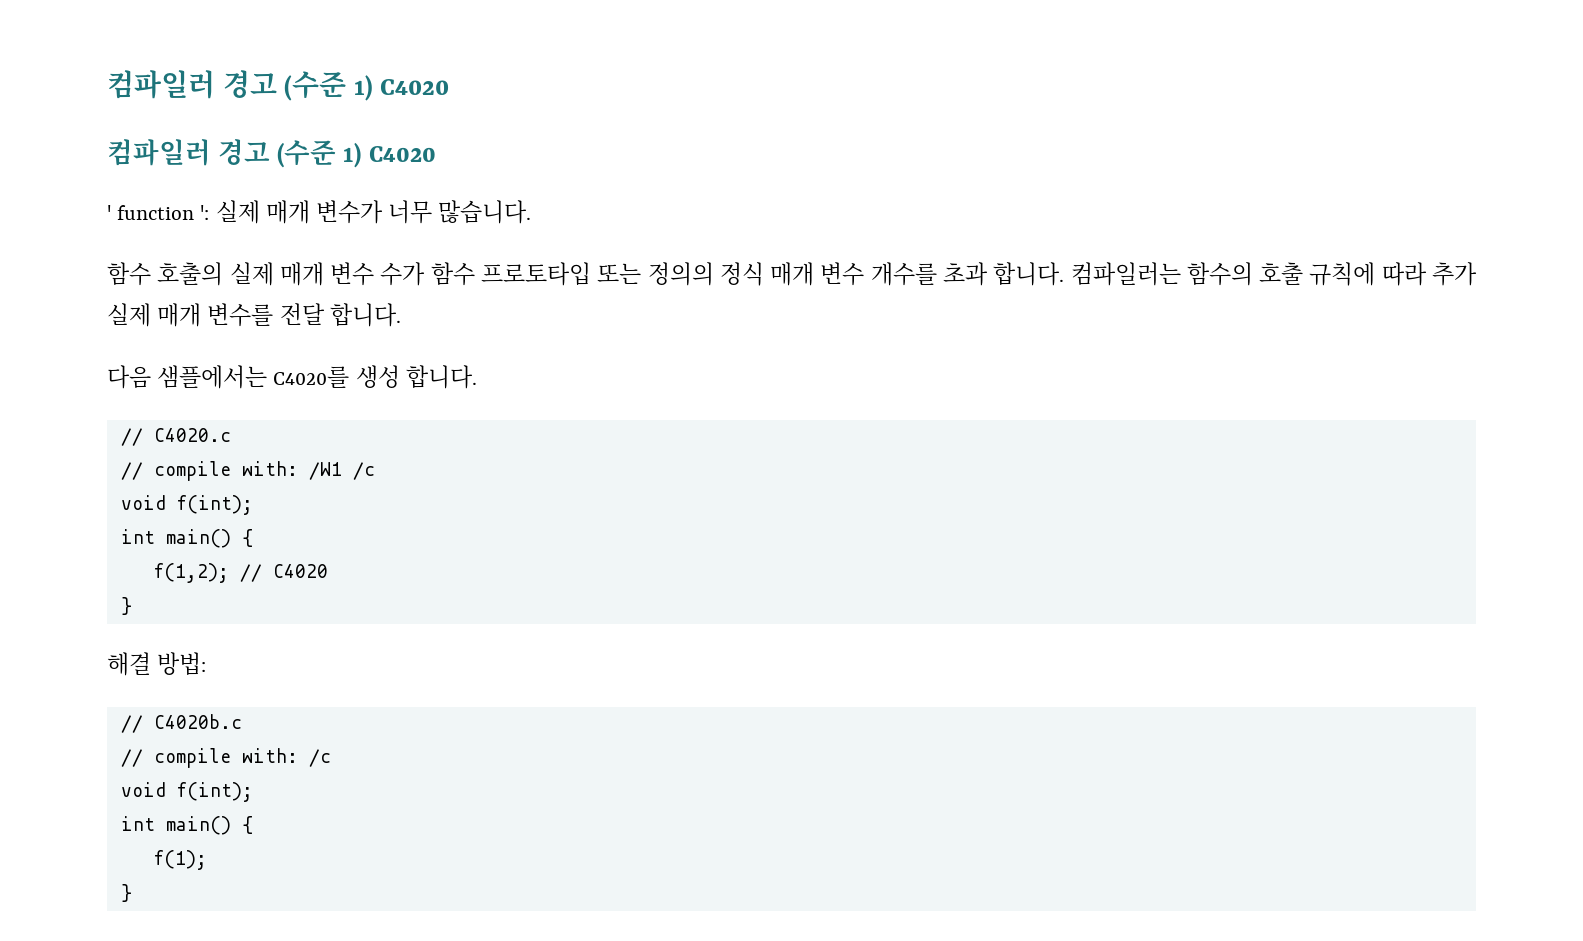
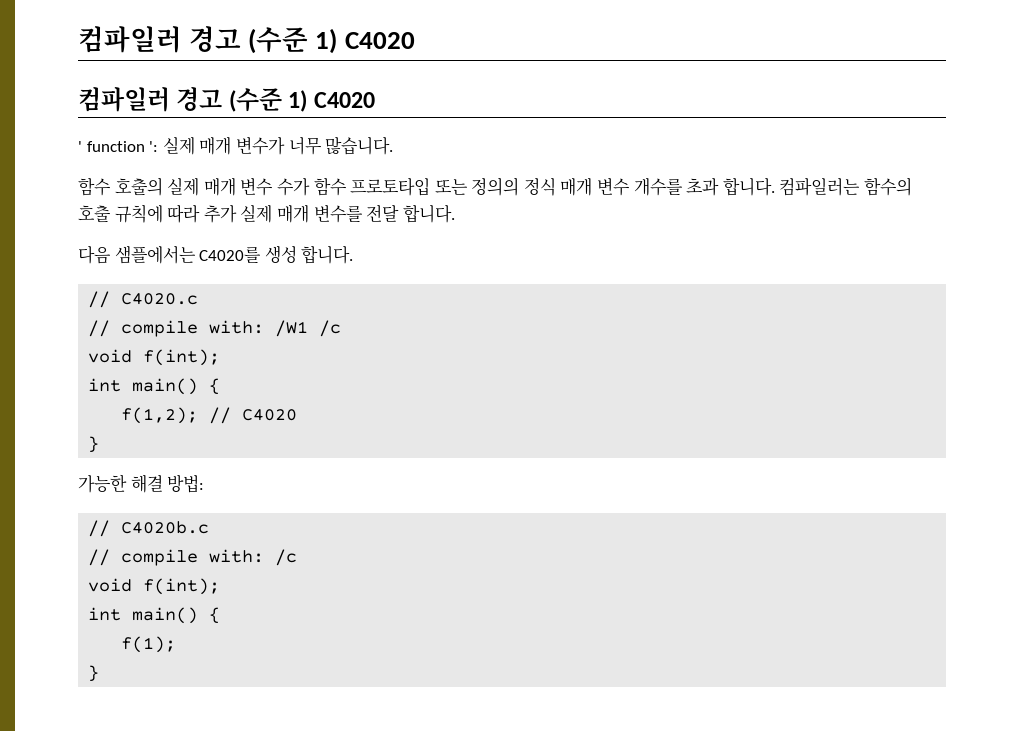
- 해결 방법:
+ 가능한 해결 방법:

